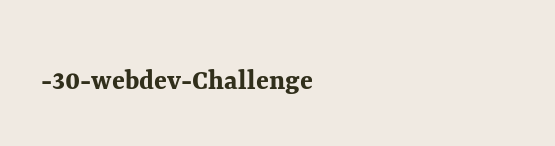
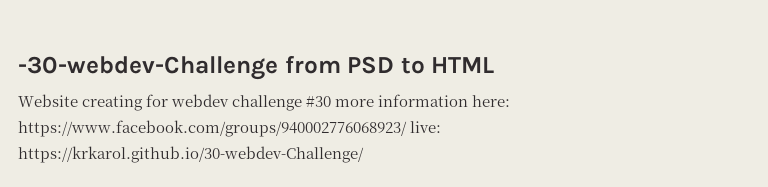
- -30-webdev-Challenge
+ -30-webdev-Challenge from PSD to HTML
+ Website creating for webdev challenge #30 more information here: https://www.facebook.com/groups/940002776068923/ live: https://krkarol.github.io/30-webdev-Challenge/

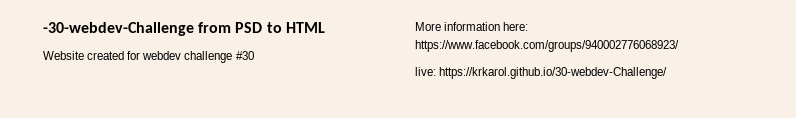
- Website creating for webdev challenge #30 more information here: https://www.facebook.com/groups/940002776068923/ live: https://krkarol.github.io/30-webdev-Challenge/
+ Website created for webdev challenge #30
+ More information here: https://www.facebook.com/groups/940002776068923/
+ live: https://krkarol.github.io/30-webdev-Challenge/

